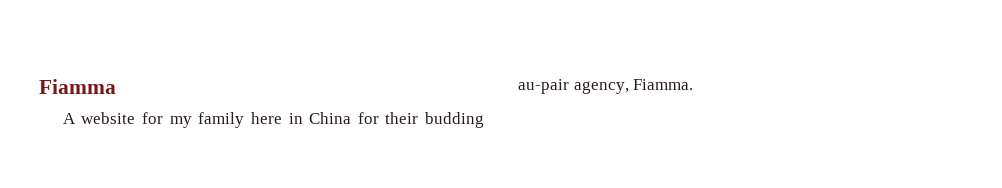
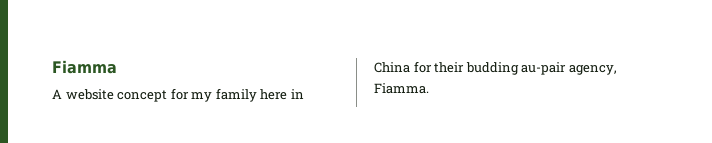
- A website for my family here in China for their budding au-pair agency, Fiamma.
+ A website concept for my family here in China for their budding au-pair agency, Fiamma.

